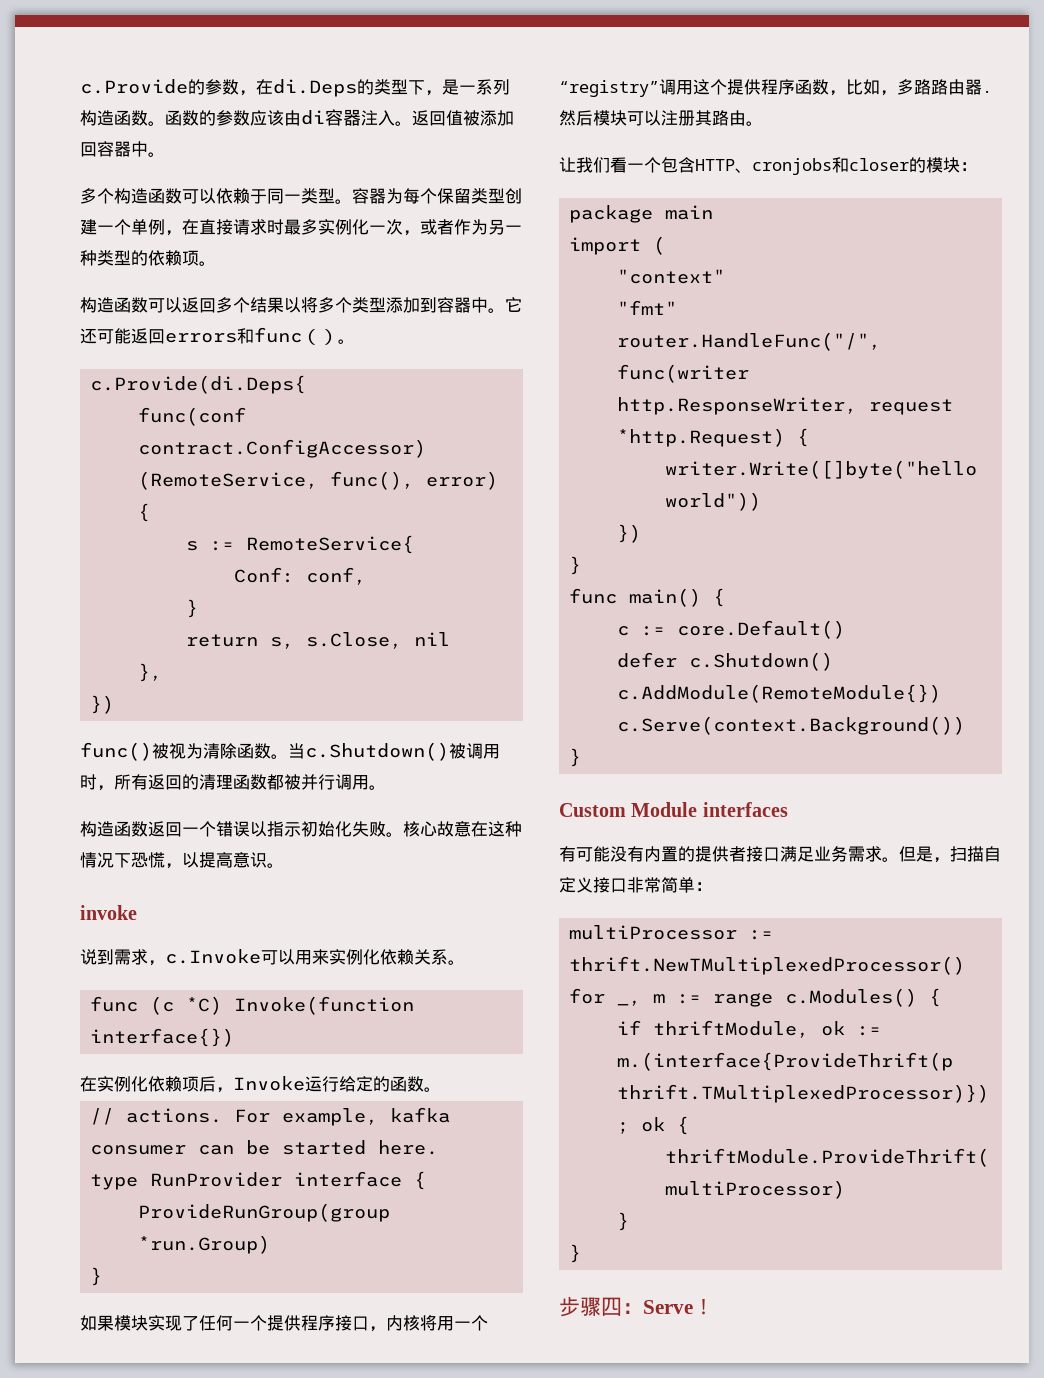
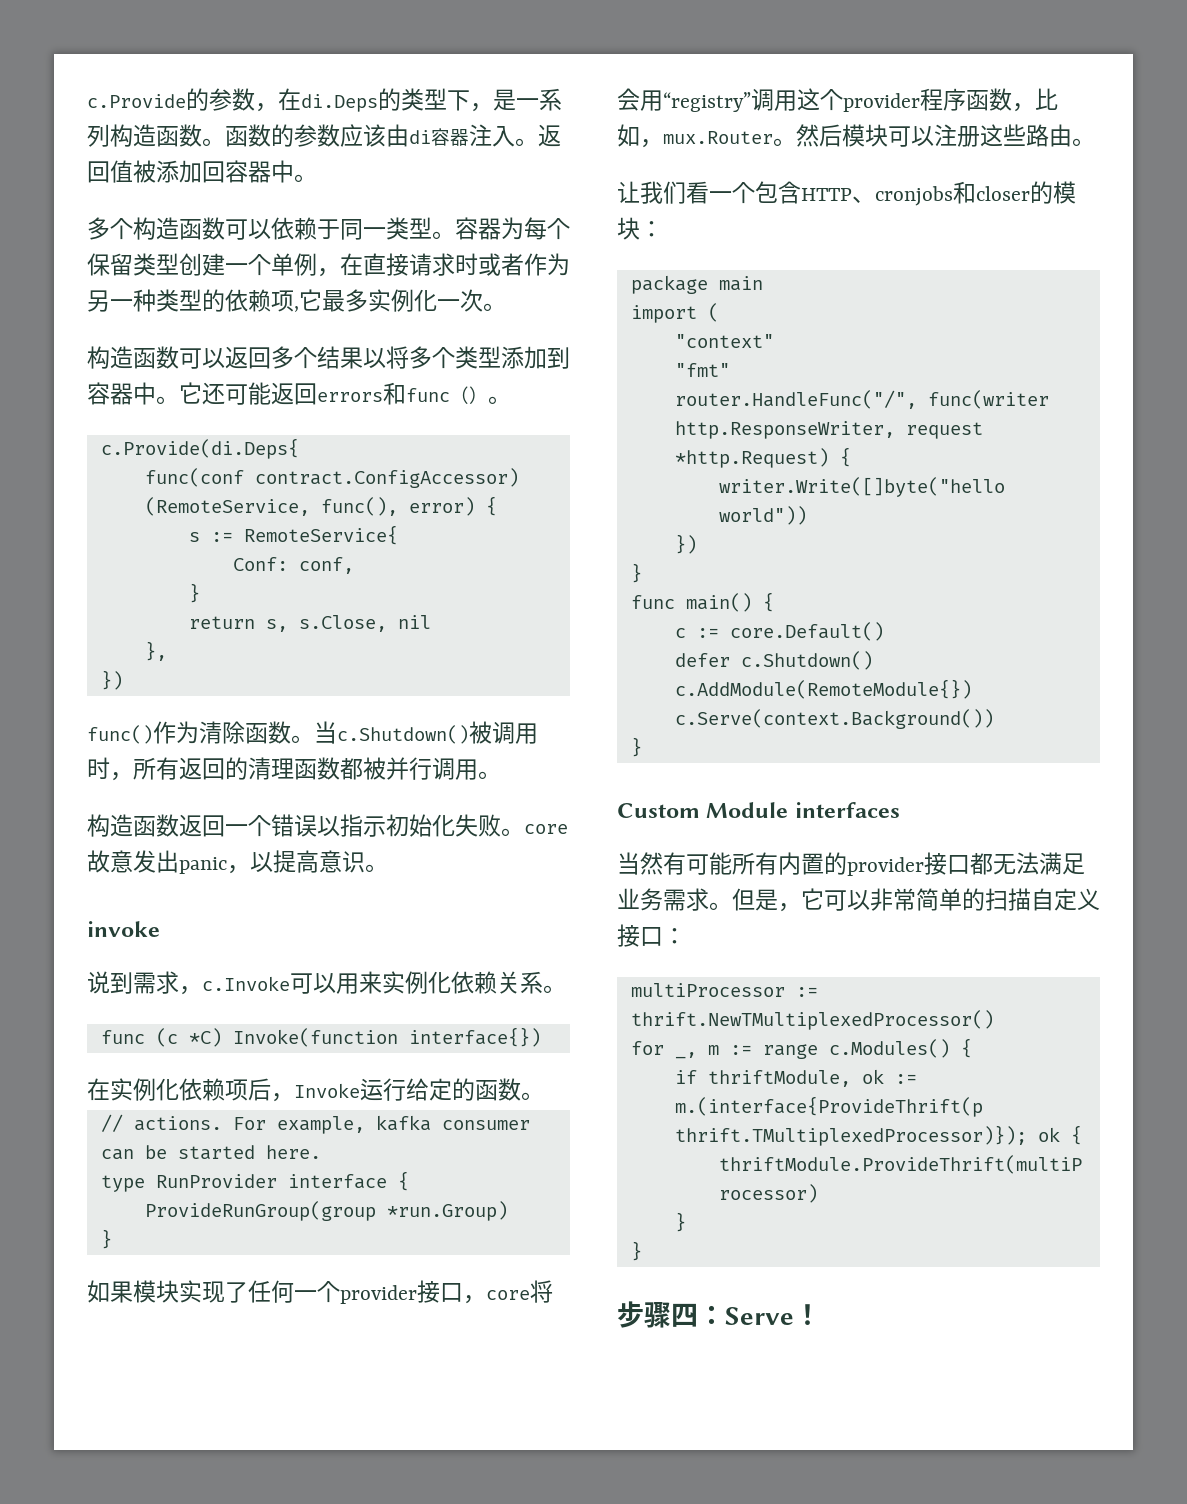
- 容器为每个保留类型创建一个单例，在直接请求时最多实例化一次，或者作为另一种类型的依赖项。
+ 容器为每个保留类型创建一个单例，在直接请求时或者作为另一种类型的依赖项,它最多实例化一次。
- func()被视为清除函数。
+ func()作为清除函数。
- 构造函数返回一个错误以指示初始化失败。核心故意在这种情况下恐慌，以提高意识。
+ 构造函数返回一个错误以指示初始化失败。core故意发出panic，以提高意识。
- 如果模块实现了任何一个提供程序接口，内核将用一个“registry”调用这个提供程序函数，比如，多路路由器.
+ 如果模块实现了任何一个provider接口，core将会用“registry”调用这个provider程序函数，比如，mux.Router。
- 然后模块可以注册其路由。
+ 然后模块可以注册这些路由。
- 有可能没有内置的提供者接口满足业务需求。
+ 当然有可能所有内置的provider接口都无法满足业务需求。
- 但是，扫描自定义接口非常简单：
+ 但是，它可以非常简单的扫描自定义接口：

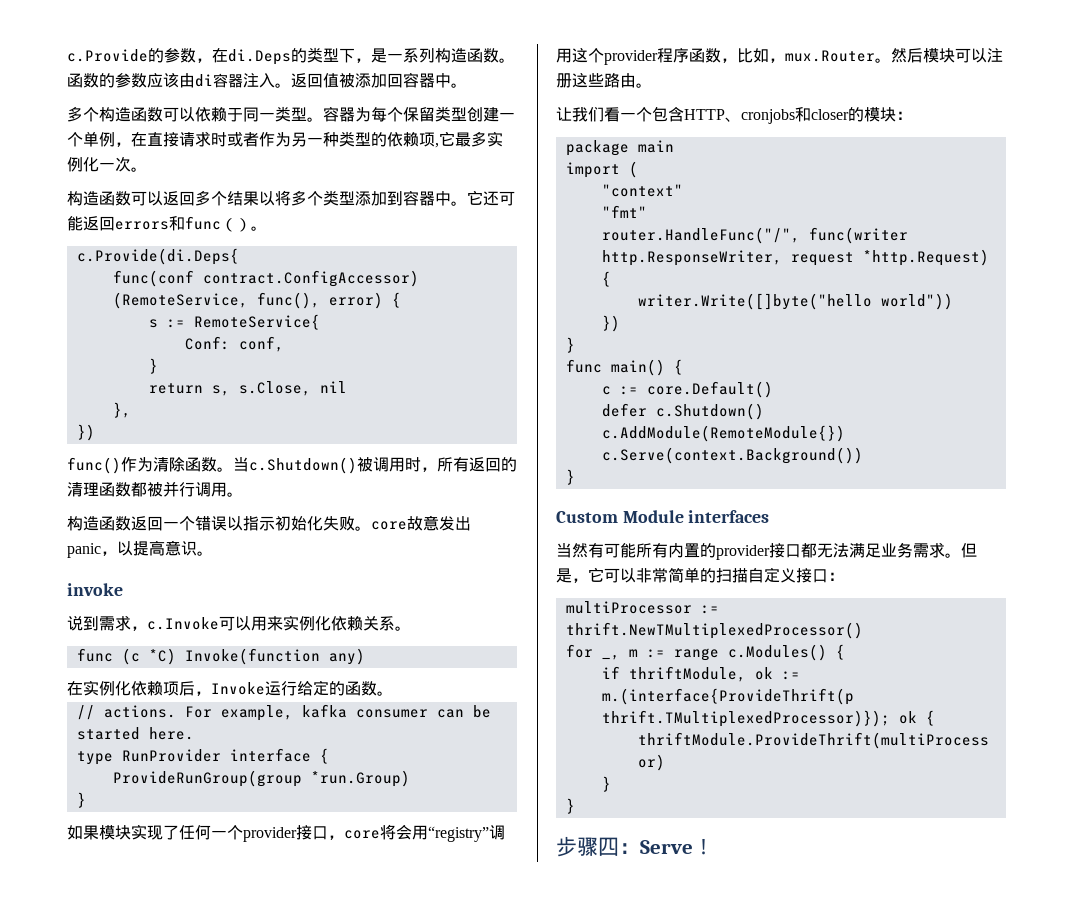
- func (c *C) Invoke(function interface{})
+ func (c *C) Invoke(function any)

